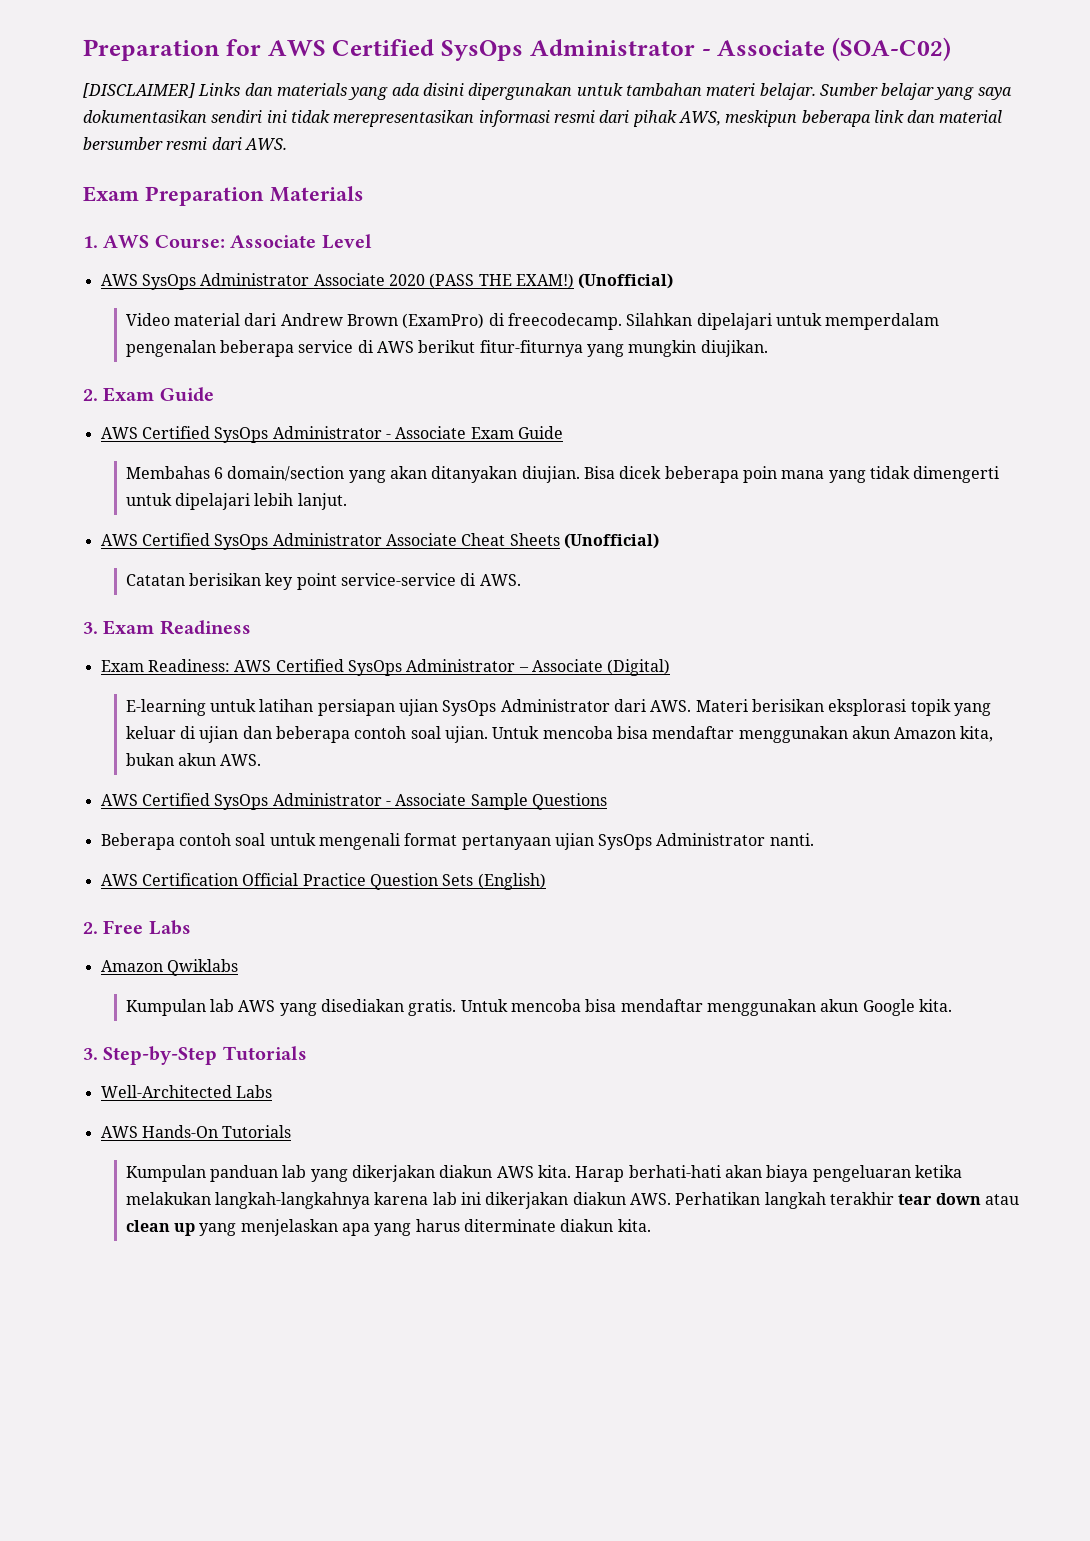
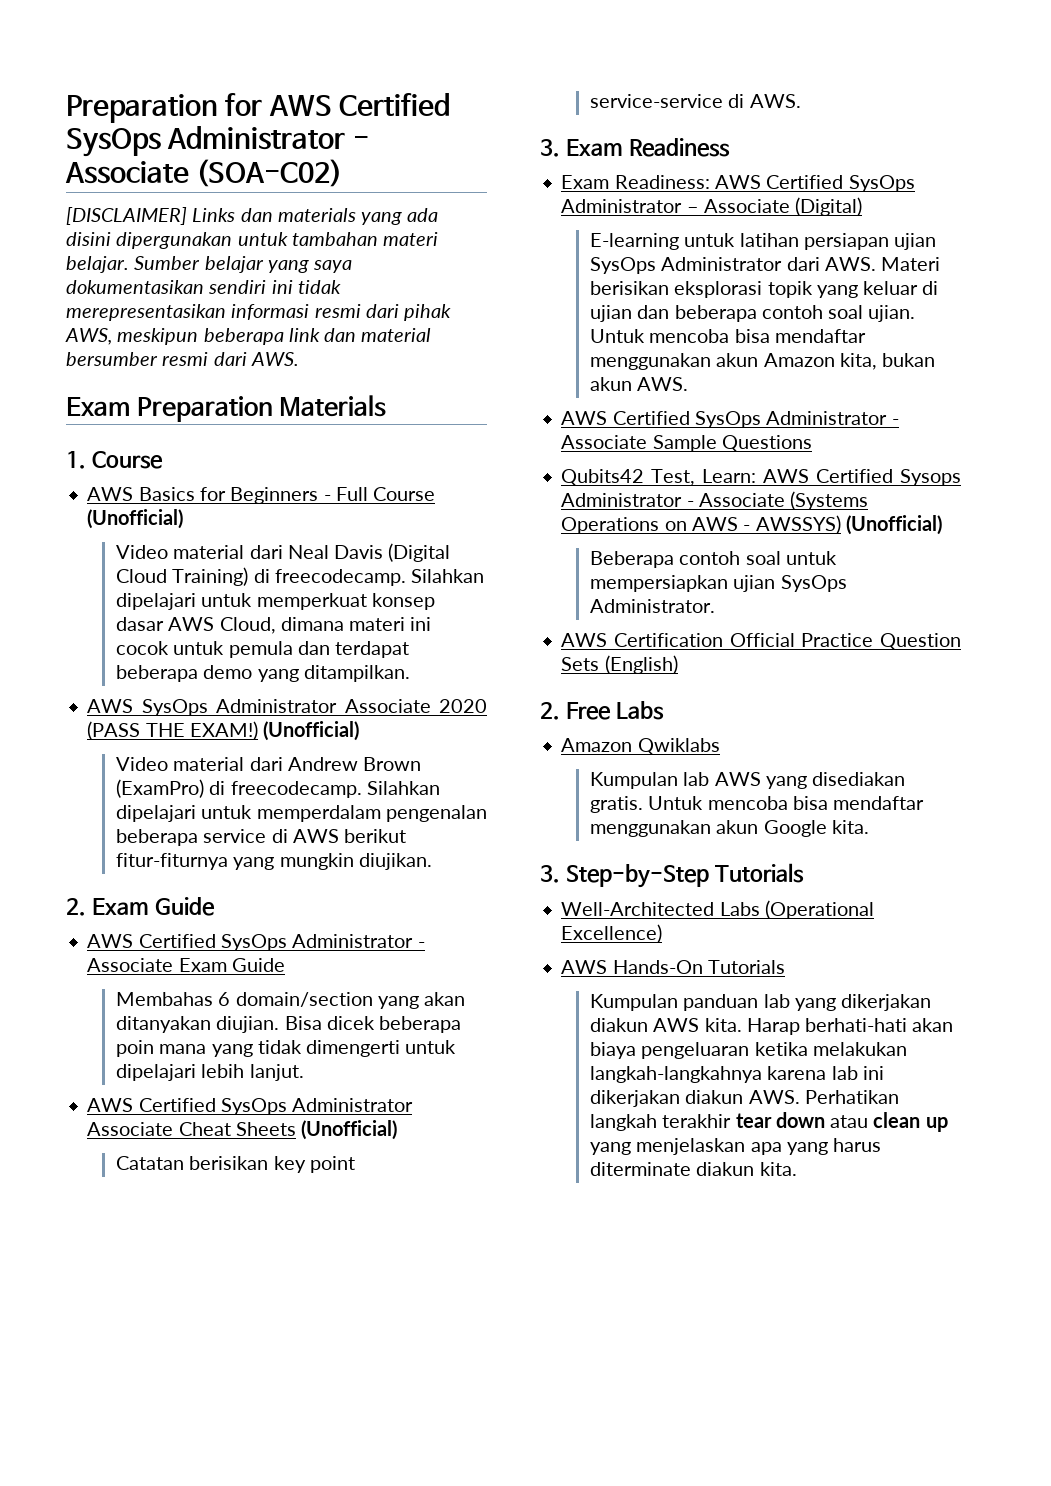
- 1. AWS Course: Associate Level
+ 1. Course
+ AWS Basics for Beginners - Full Course (Unofficial)
+ Video material dari Neal Davis (Digital Cloud Training) di freecodecamp. Silahkan dipelajari untuk memperkuat konsep dasar AWS Cloud, dimana materi ini cocok untuk pemula dan terdapat beberapa demo yang ditampilkan.
- Beberapa contoh soal untuk mengenali format pertanyaan ujian SysOps Administrator nanti.
+ Qubits42 Test, Learn: AWS Certified Sysops Administrator - Associate (Systems Operations on AWS - AWSSYS) (Unofficial)
+ Beberapa contoh soal untuk mempersiapkan ujian SysOps Administrator.
- Well-Architected Labs
+ Well-Architected Labs (Operational Excellence)

